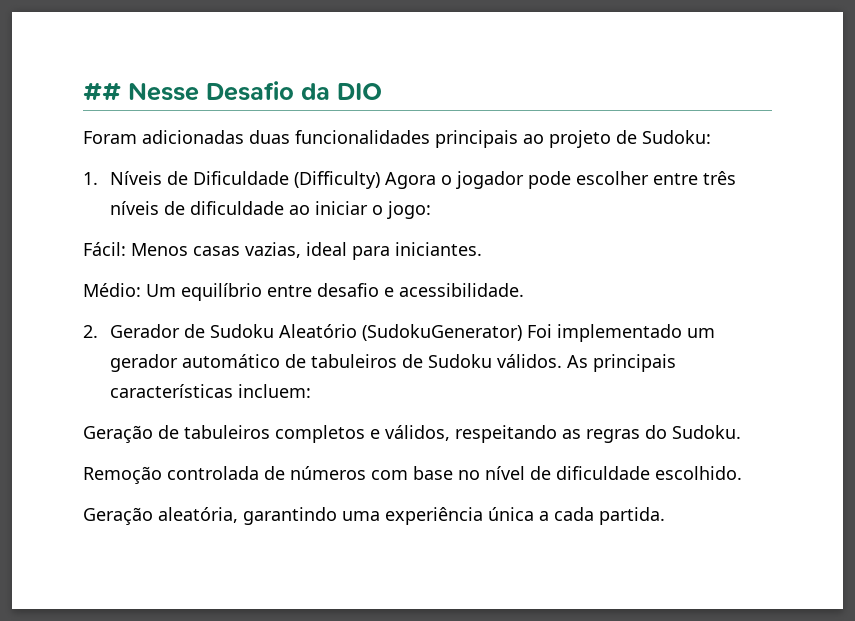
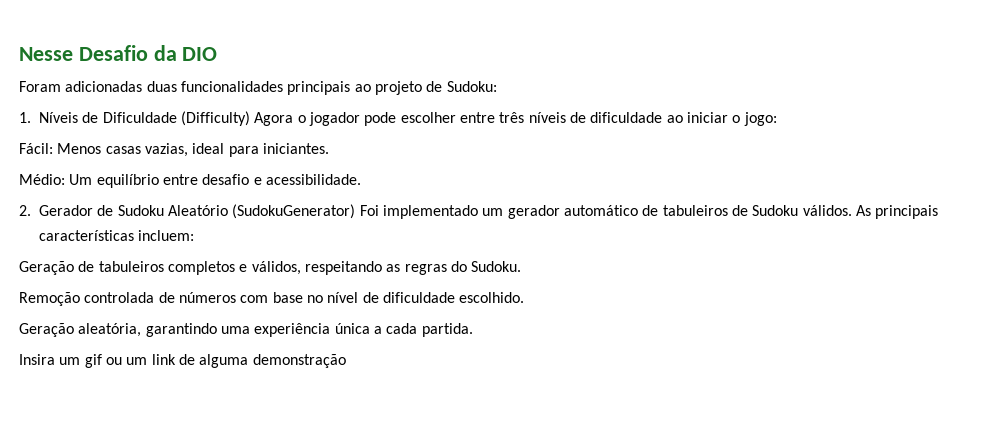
- ## Nesse Desafio da DIO
+ Nesse Desafio da DIO
+ Insira um gif ou um link de alguma demonstração

